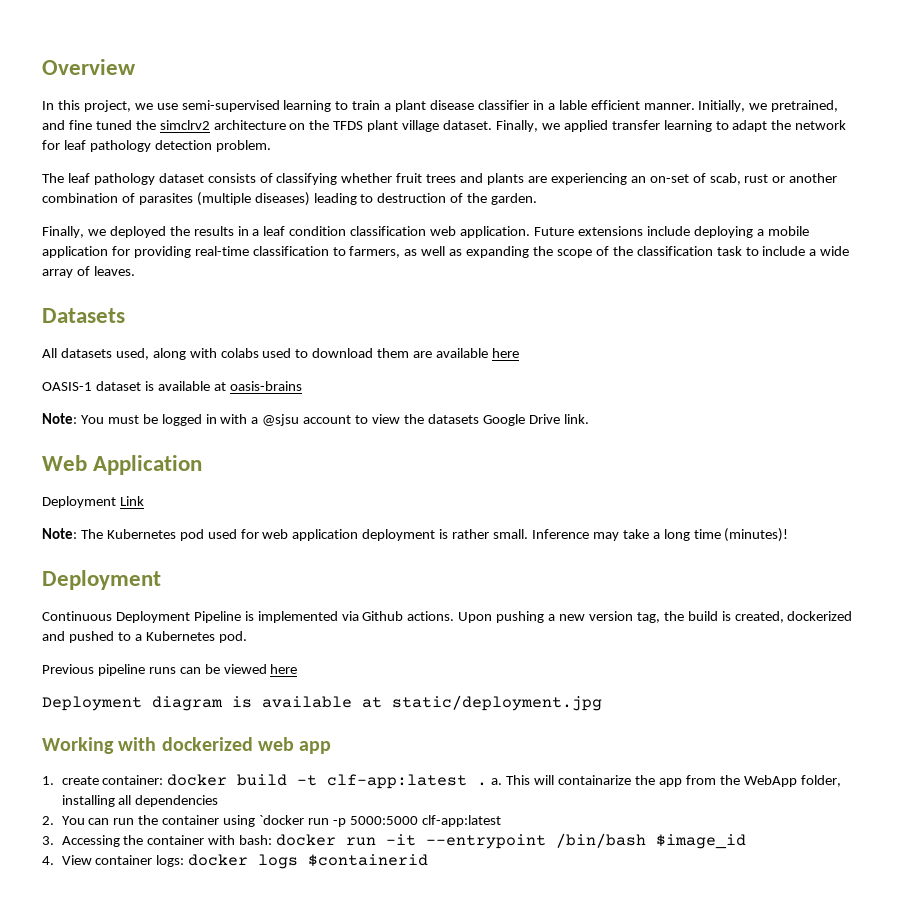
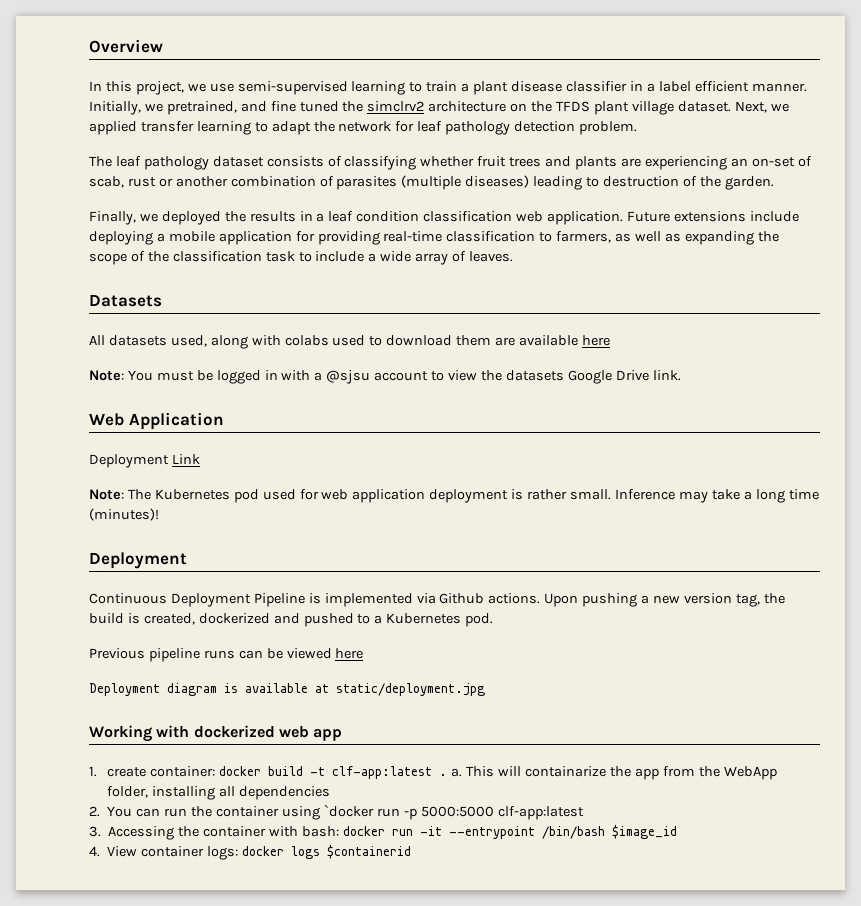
- In this project, we use semi-supervised learning to train a plant disease classifier in a lable efficient manner.
+ In this project, we use semi-supervised learning to train a plant disease classifier in a label efficient manner.
- Finally, we applied transfer learning to adapt the network for leaf pathology detection problem.
+ Next, we applied transfer learning to adapt the network for leaf pathology detection problem.
- OASIS-1 dataset is available at oasis-brains

